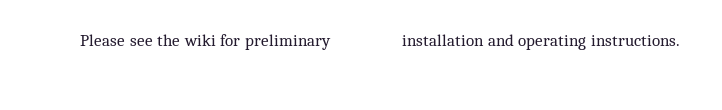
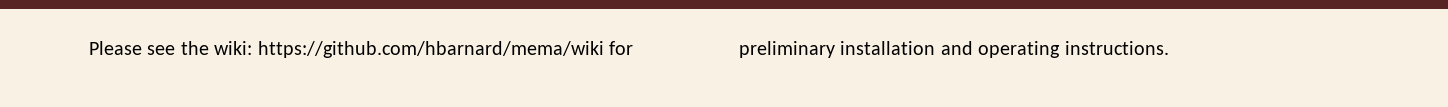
- Please see the wiki for preliminary installation and operating instructions.
+ Please see the wiki: https://github.com/hbarnard/mema/wiki for preliminary installation and operating instructions.

